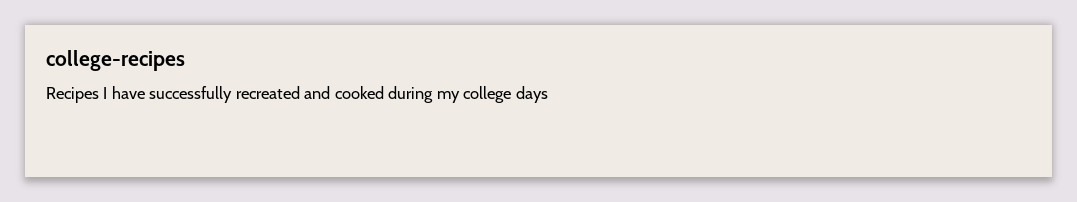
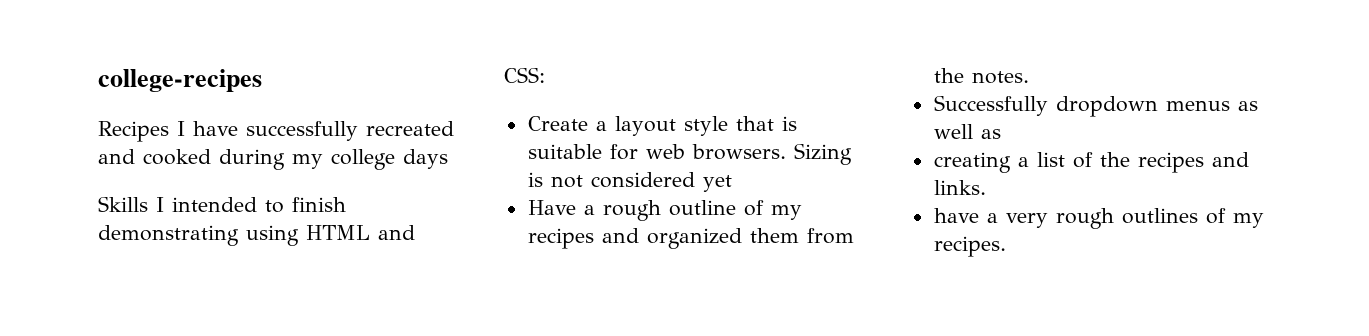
+ Skills I intended to finish demonstrating using HTML and CSS:
+ Create a layout style that is suitable for web browsers. Sizing is not considered yet
+ Have a rough outline of my recipes and organized them from the notes.
+ Successfully dropdown menus as well as
+ creating a list of the recipes and links.
+ have a very rough outlines of my recipes.

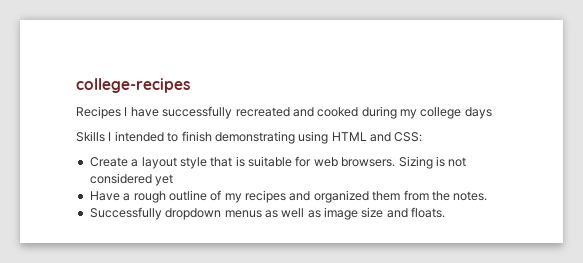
- Successfully dropdown menus as well as
- creating a list of the recipes and links.
- have a very rough outlines of my recipes.
+ Successfully dropdown menus as well as image size and floats.

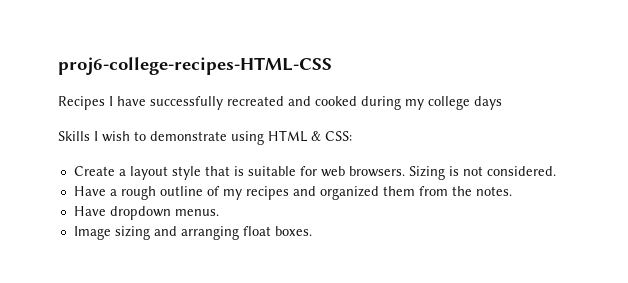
- college-recipes
+ proj6-college-recipes-HTML-CSS
- Skills I intended to finish demonstrating using HTML and CSS:
+ Skills I wish to demonstrate using HTML & CSS:
- Sizing is not considered yet
+ Sizing is not considered.
- Successfully dropdown menus as well as image size and floats.
+ Have dropdown menus.
+ Image sizing and arranging float boxes.

